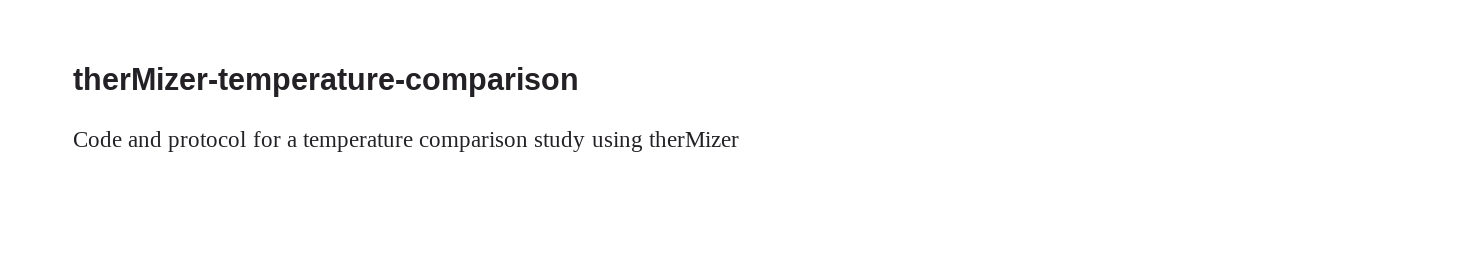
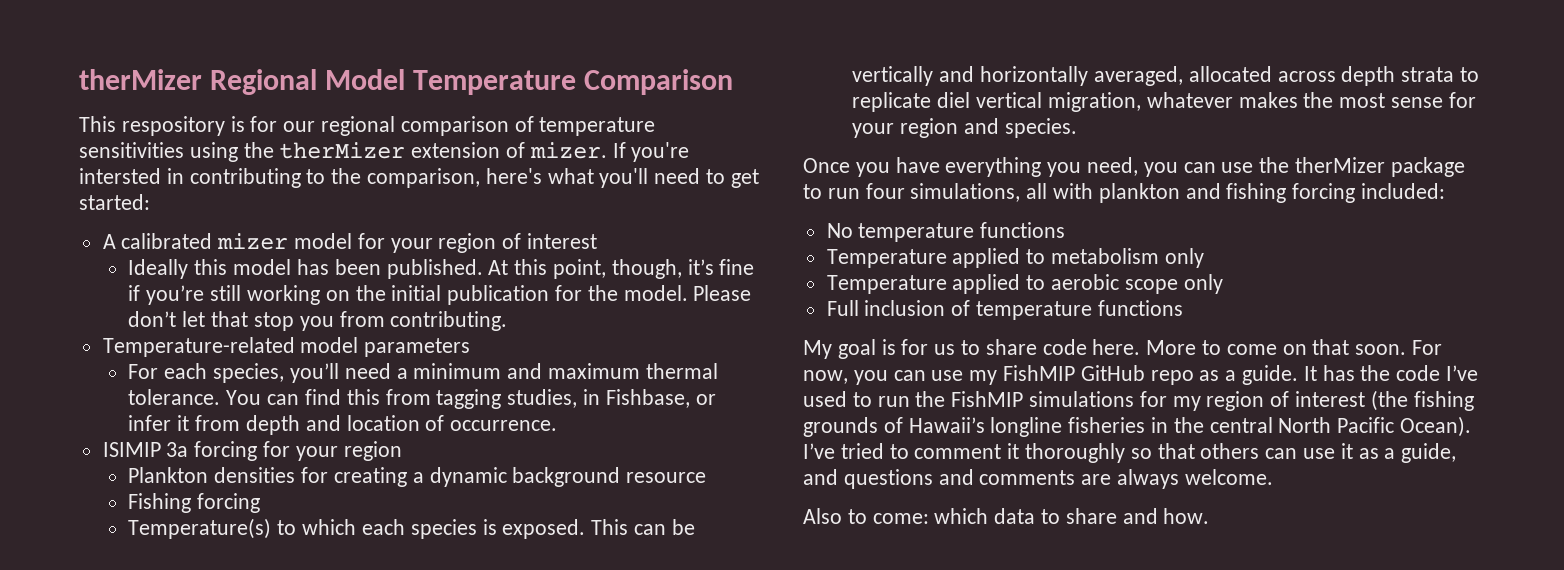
- therMizer-temperature-comparison
- Code and protocol for a temperature comparison study using therMizer
+ therMizer Regional Model Temperature Comparison
+ This respository is for our regional comparison of temperature sensitivities using the therMizer extension of mizer. If you're intersted in contributing to the comparison, here's what you'll need to get started:
+ A calibrated mizer model for your region of interest
+ Ideally this model has been published. At this point, though, it’s fine if you’re still working on the initial publication for the model. Please don’t let that stop you from contributing.
+ Temperature-related model parameters
+ For each species, you’ll need a minimum and maximum thermal tolerance. You can find this from tagging studies, in Fishbase, or infer it from depth and location of occurrence.
+ ISIMIP 3a forcing for your region
+ Plankton densities for creating a dynamic background resource
+ Fishing forcing
+ Temperature(s) to which each species is exposed. This can be vertically and horizontally averaged, allocated across depth strata to replicate diel vertical migration, whatever makes the most sense for your region and species.
+ Once you have everything you need, you can use the therMizer package to run four simulations, all with plankton and fishing forcing included:
+ No temperature functions
+ Temperature applied to metabolism only
+ Temperature applied to aerobic scope only
+ Full inclusion of temperature functions
+ My goal is for us to share code here. More to come on that soon. For now, you can use my FishMIP GitHub repo as a guide. It has the code I’ve used to run the FishMIP simulations for my region of interest (the fishing grounds of Hawaii’s longline fisheries in the central North Pacific Ocean). I’ve tried to comment it thoroughly so that others can use it as a guide, and questions and comments are always welcome.
+ Also to come: which data to share and how.

